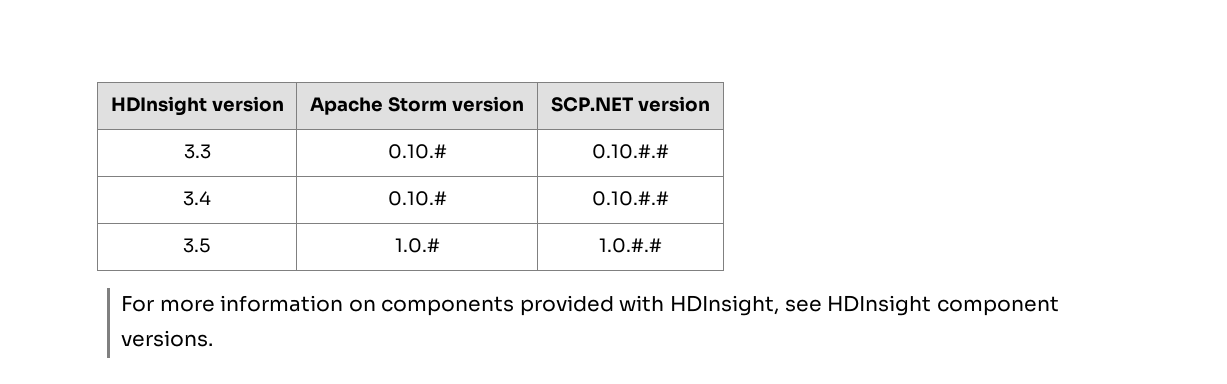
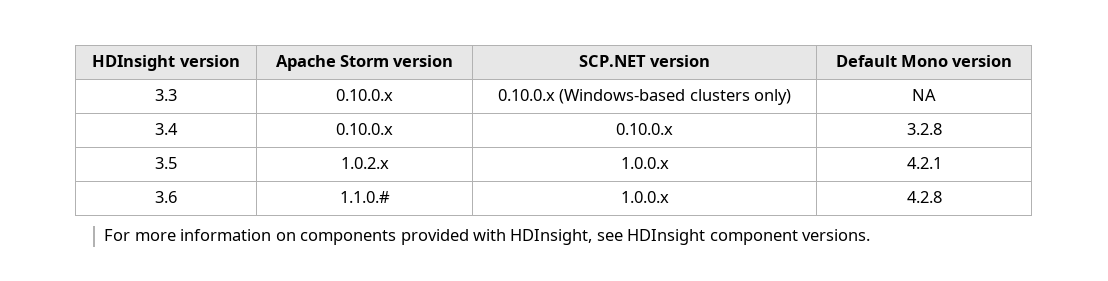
- HDInsight version | Apache Storm version | SCP.NET version
- 3.3 | 0.10.# | 0.10.#.#
- 3.4 | 0.10.# | 0.10.#.#
- 3.5 | 1.0.# | 1.0.#.#
+ HDInsight version | Apache Storm version | SCP.NET version | Default Mono version
+ 3.3 | 0.10.0.x | 0.10.0.x (Windows-based clusters only) | NA
+ 3.4 | 0.10.0.x | 0.10.0.x | 3.2.8
+ 3.5 | 1.0.2.x | 1.0.0.x | 4.2.1
+ 3.6 | 1.1.0.# | 1.0.0.x | 4.2.8

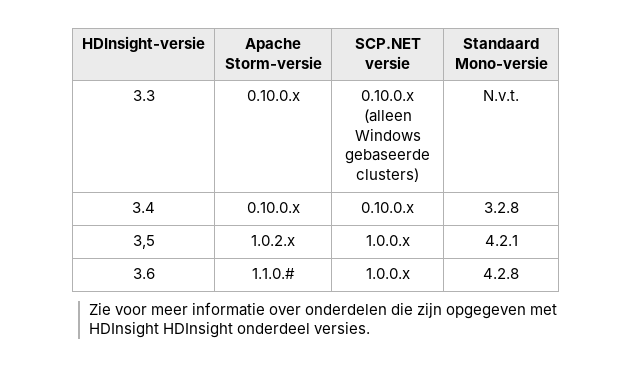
- HDInsight version | Apache Storm version | SCP.NET version | Default Mono version
+ HDInsight-versie | Apache Storm-versie | SCP.NET versie | Standaard Mono-versie
- 3.3 | 0.10.0.x | 0.10.0.x (Windows-based clusters only) | NA
+ 3.3 | 0.10.0.x | 0.10.0.x (alleen Windows gebaseerde clusters) | N.v.t.
- 3.5 | 1.0.2.x | 1.0.0.x | 4.2.1
+ 3,5 | 1.0.2.x | 1.0.0.x | 4.2.1
- For more information on components provided with HDInsight, see HDInsight component versions.
+ Zie voor meer informatie over onderdelen die zijn opgegeven met HDInsight HDInsight onderdeel versies.

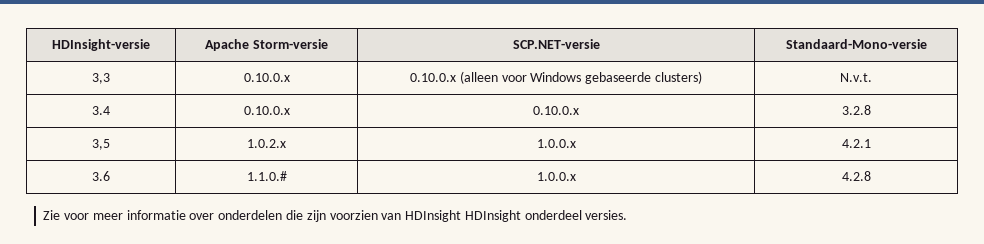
- HDInsight-versie | Apache Storm-versie | SCP.NET versie | Standaard Mono-versie
- 3.3 | 0.10.0.x | 0.10.0.x (alleen Windows gebaseerde clusters) | N.v.t.
+ HDInsight-versie | Apache Storm-versie | SCP.NET-versie | Standaard-Mono-versie
+ 3,3 | 0.10.0.x | 0.10.0.x (alleen voor Windows gebaseerde clusters) | N.v.t.
- Zie voor meer informatie over onderdelen die zijn opgegeven met HDInsight HDInsight onderdeel versies.
+ Zie voor meer informatie over onderdelen die zijn voorzien van HDInsight HDInsight onderdeel versies.

